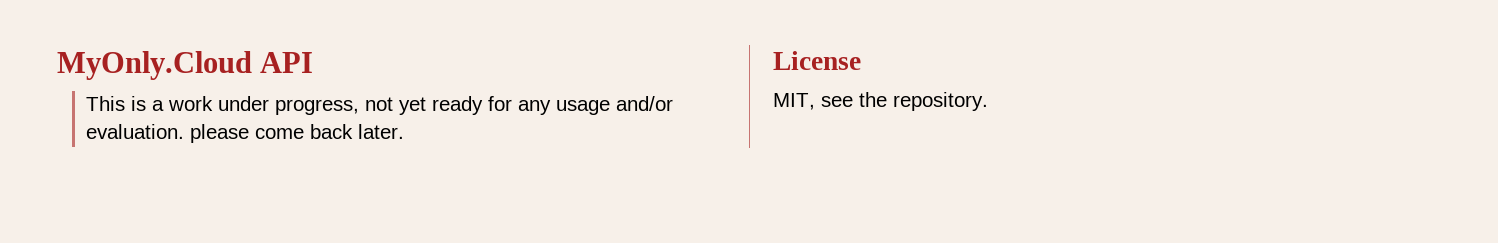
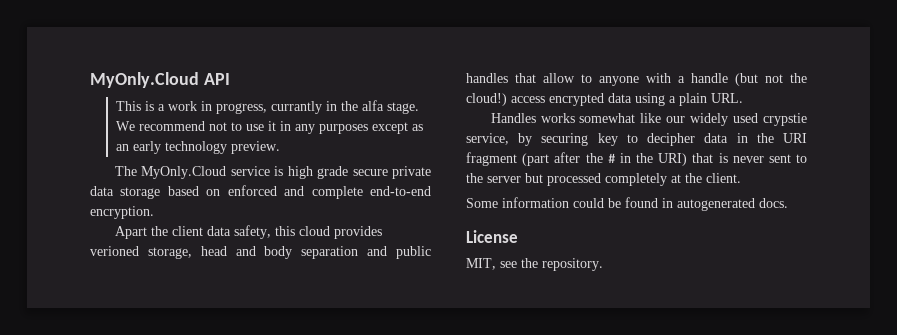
- This is a work under progress, not yet ready for any usage and/or evaluation. please come back later.
+ This is a work in progress, currantly in the alfa stage. We recommend not to use it in any purposes except as an early technology preview.
+ The MyOnly.Cloud service is high grade secure private data storage based on enforced and complete end-to-end encryption.
+ Apart the client data safety, this cloud provides verioned storage, head and body separation and public handles that allow to anyone with a handle (but not the cloud!) access encrypted data using a plain URL.
+ Handles works somewhat like our widely used crypstie service, by securing key to decipher data in the URI fragment (part after the # in the URI) that is never sent to the server but processed completely at the client.
+ Some information could be found in autogenerated docs.

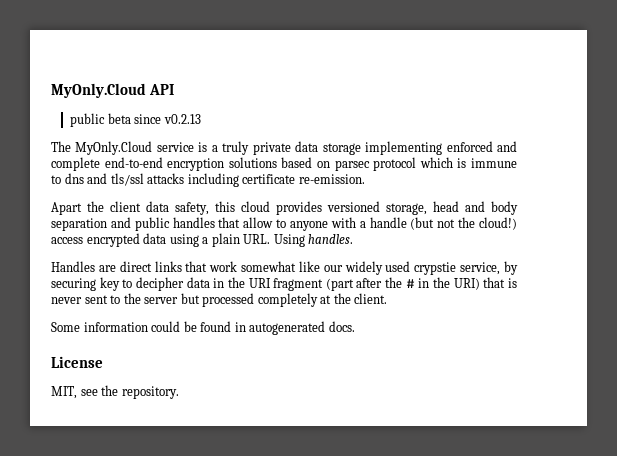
- This is a work in progress, currantly in the alfa stage. We recommend not to use it in any purposes except as an early technology preview.
+ public beta since v0.2.13
- The MyOnly.Cloud service is high grade secure private data storage based on enforced and complete end-to-end encryption.
+ The MyOnly.Cloud service is a truly private data storage implementing enforced and complete end-to-end encryption solutions based on parsec protocol which is immune to dns and tls/ssl attacks including certificate re-emission.
- Apart the client data safety, this cloud provides verioned storage, head and body separation and public handles that allow to anyone with a handle (but not the cloud!) access encrypted data using a plain URL.
+ Apart the client data safety, this cloud provides versioned storage, head and body separation and public handles that allow to anyone with a handle (but not the cloud!) access encrypted data using a plain URL. Using handles.
- Handles works somewhat like our widely used crypstie service, by securing key to decipher data in the URI fragment (part after the # in the URI) that is never sent to the server but processed completely at the client.
+ Handles are direct links that work somewhat like our widely used crypstie service, by securing key to decipher data in the URI fragment (part after the # in the URI) that is never sent to the server but processed completely at the client.

